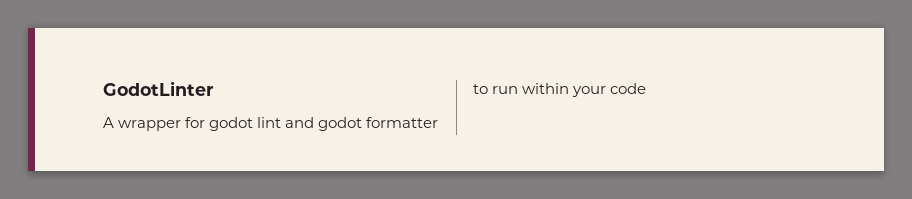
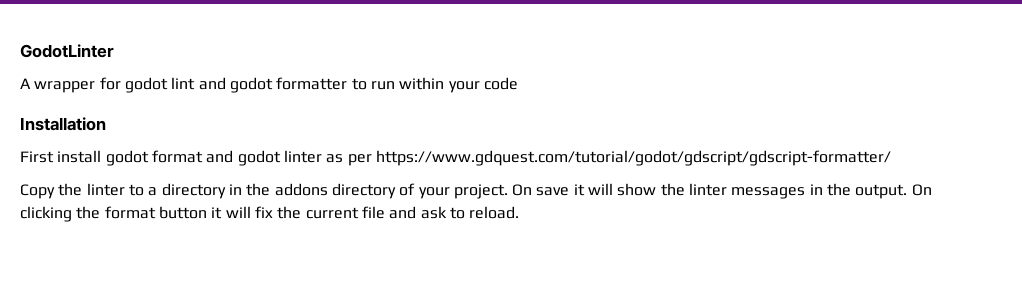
+ Installation
+ First install godot format and godot linter as per https://www.gdquest.com/tutorial/godot/gdscript/gdscript-formatter/
+ Copy the linter to a directory in the addons directory of your project. On save it will show the linter messages in the output. On clicking the format button it will fix the current file and ask to reload.

